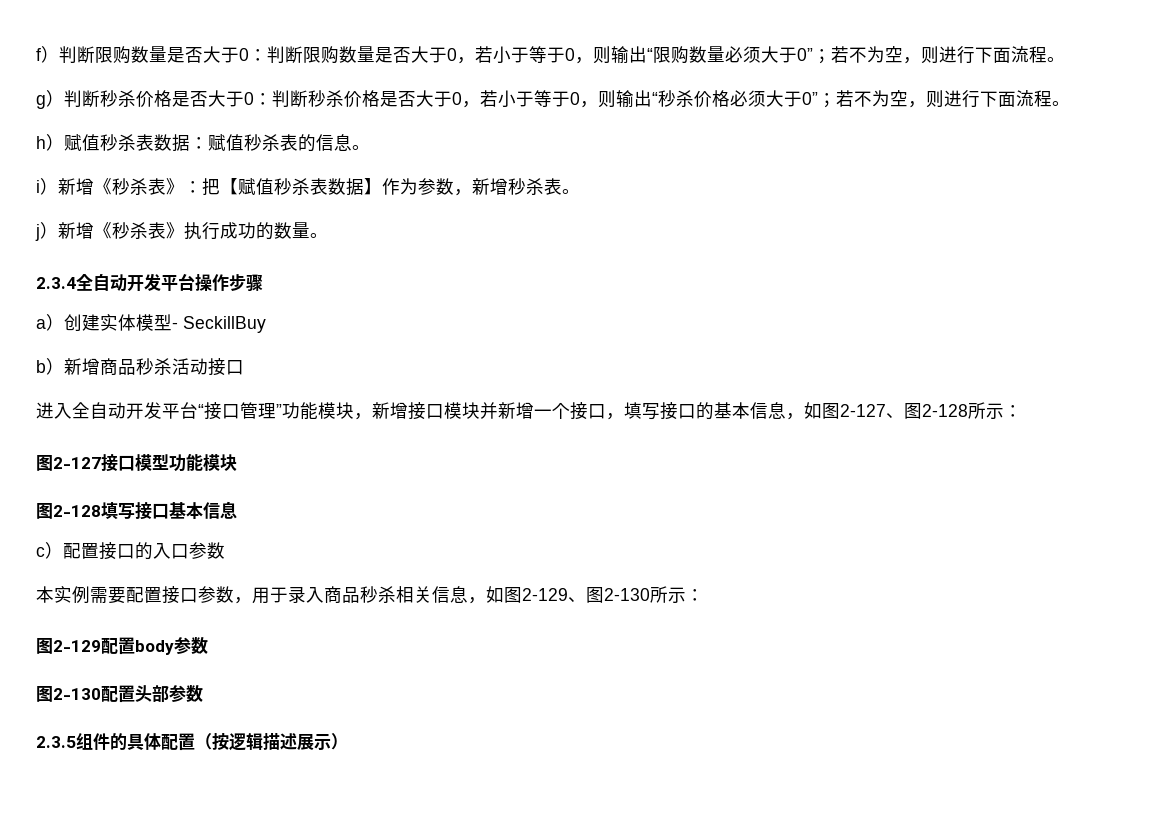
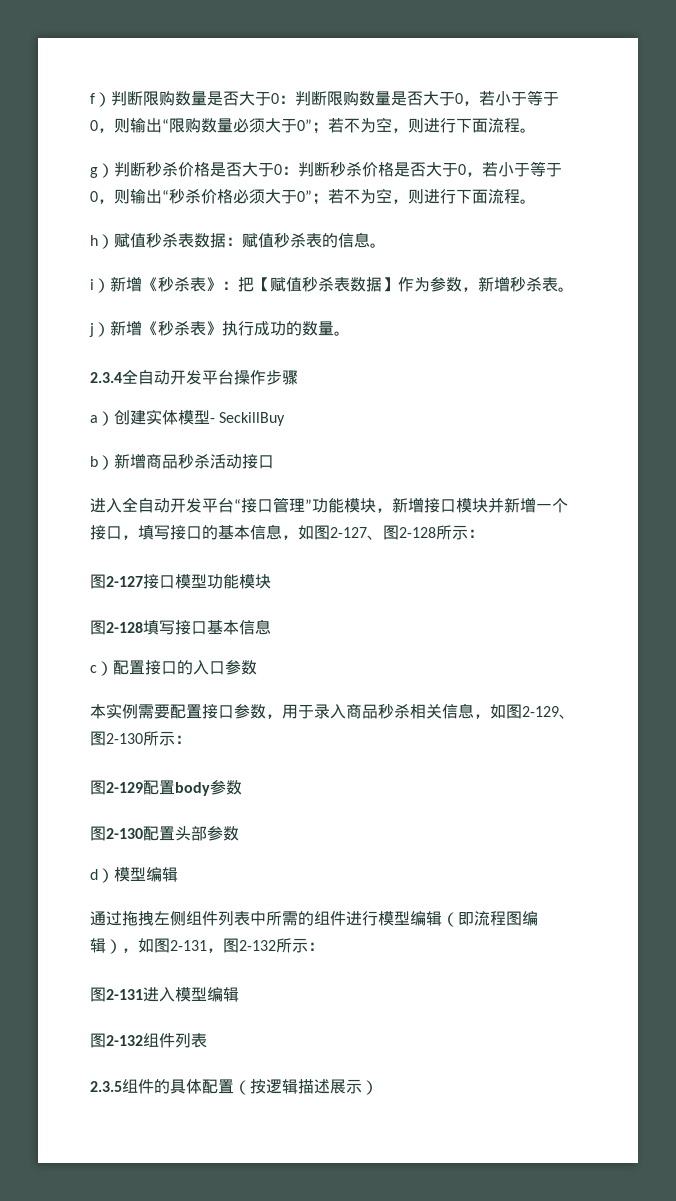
+ d）模型编辑
+ 通过拖拽左侧组件列表中所需的组件进行模型编辑（即流程图编辑），如图2-131，图2-132所示：
+ 图2-131进入模型编辑
+ 图2-132组件列表

